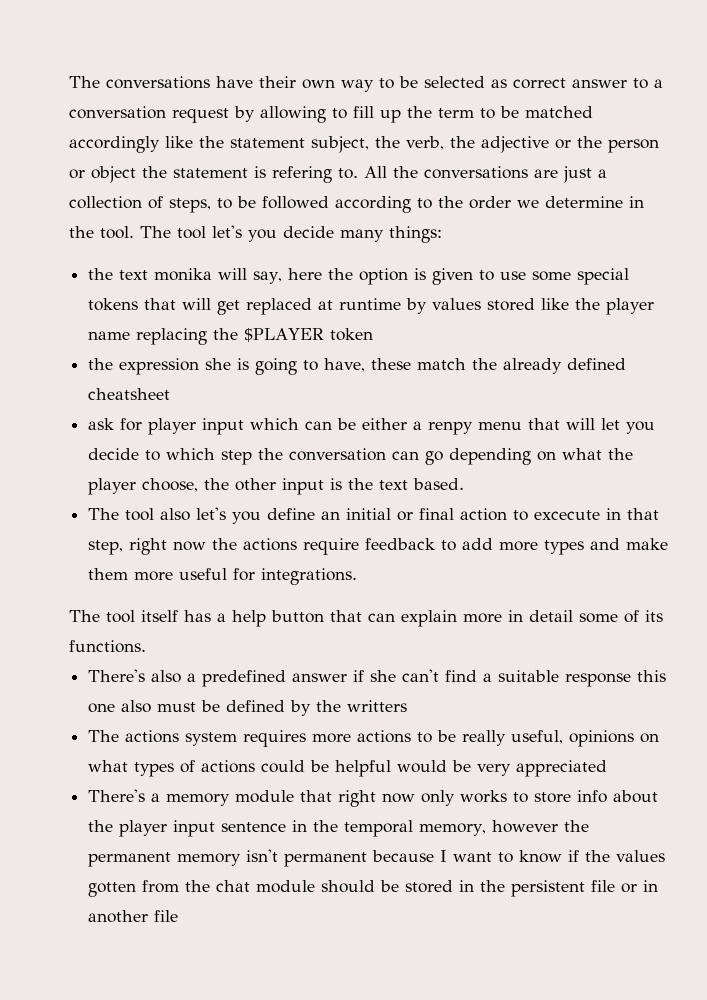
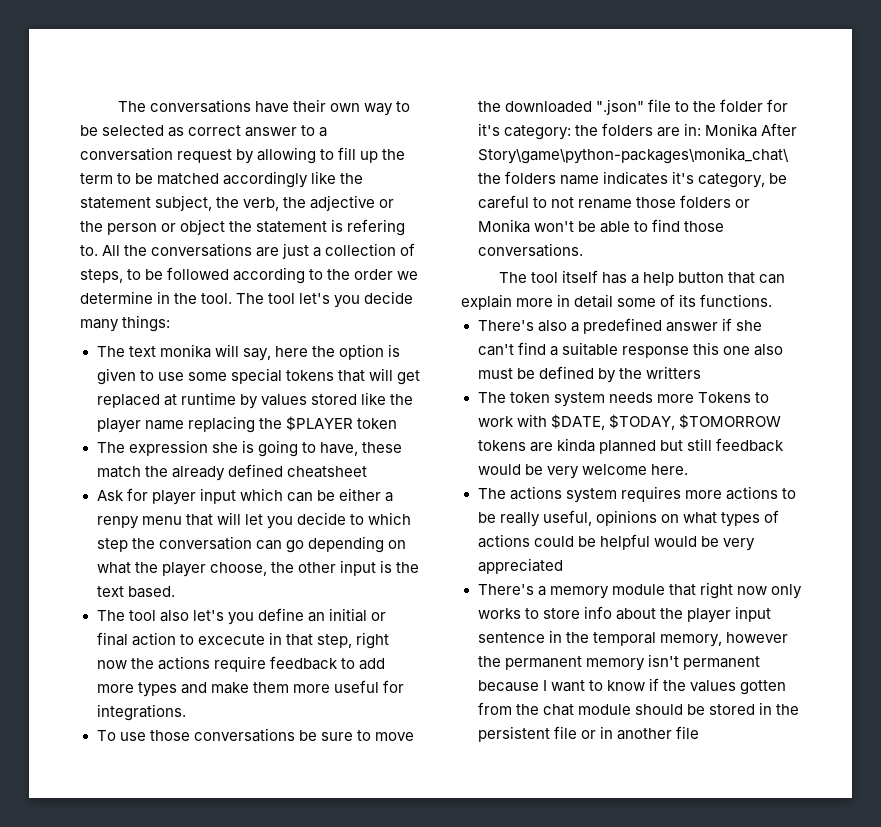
- the text monika will say, here the option is given to use some special tokens that will get replaced at runtime by values stored like the player name replacing the $PLAYER token
+ The text monika will say, here the option is given to use some special tokens that will get replaced at runtime by values stored like the player name replacing the $PLAYER token
- the expression she is going to have, these match the already defined cheatsheet
+ The expression she is going to have, these match the already defined cheatsheet
- ask for player input which can be either a renpy menu that will let you decide to which step the conversation can go depending on what the player choose, the other input is the text based.
+ Ask for player input which can be either a renpy menu that will let you decide to which step the conversation can go depending on what the player choose, the other input is the text based.
+ To use those conversations be sure to move the downloaded ".json" file to the folder for it's category: the folders are in: Monika After Story\game\python-packages\monika_chat\ the folders name indicates it's category, be careful to not rename those folders or Monika won't be able to find those conversations.
+ The token system needs more Tokens to work with $DATE, $TODAY, $TOMORROW tokens are kinda planned but still feedback would be very welcome here.

